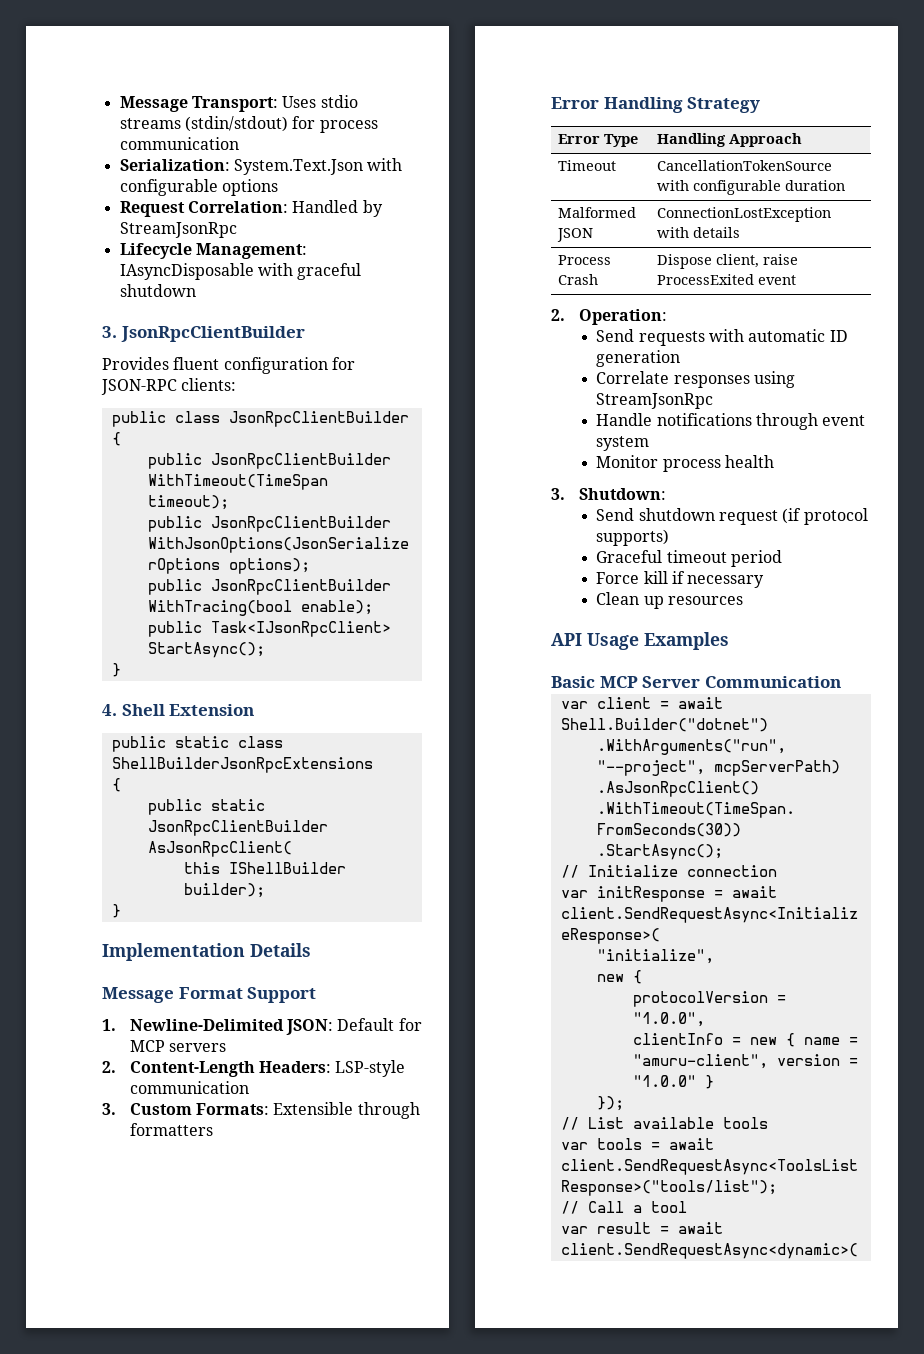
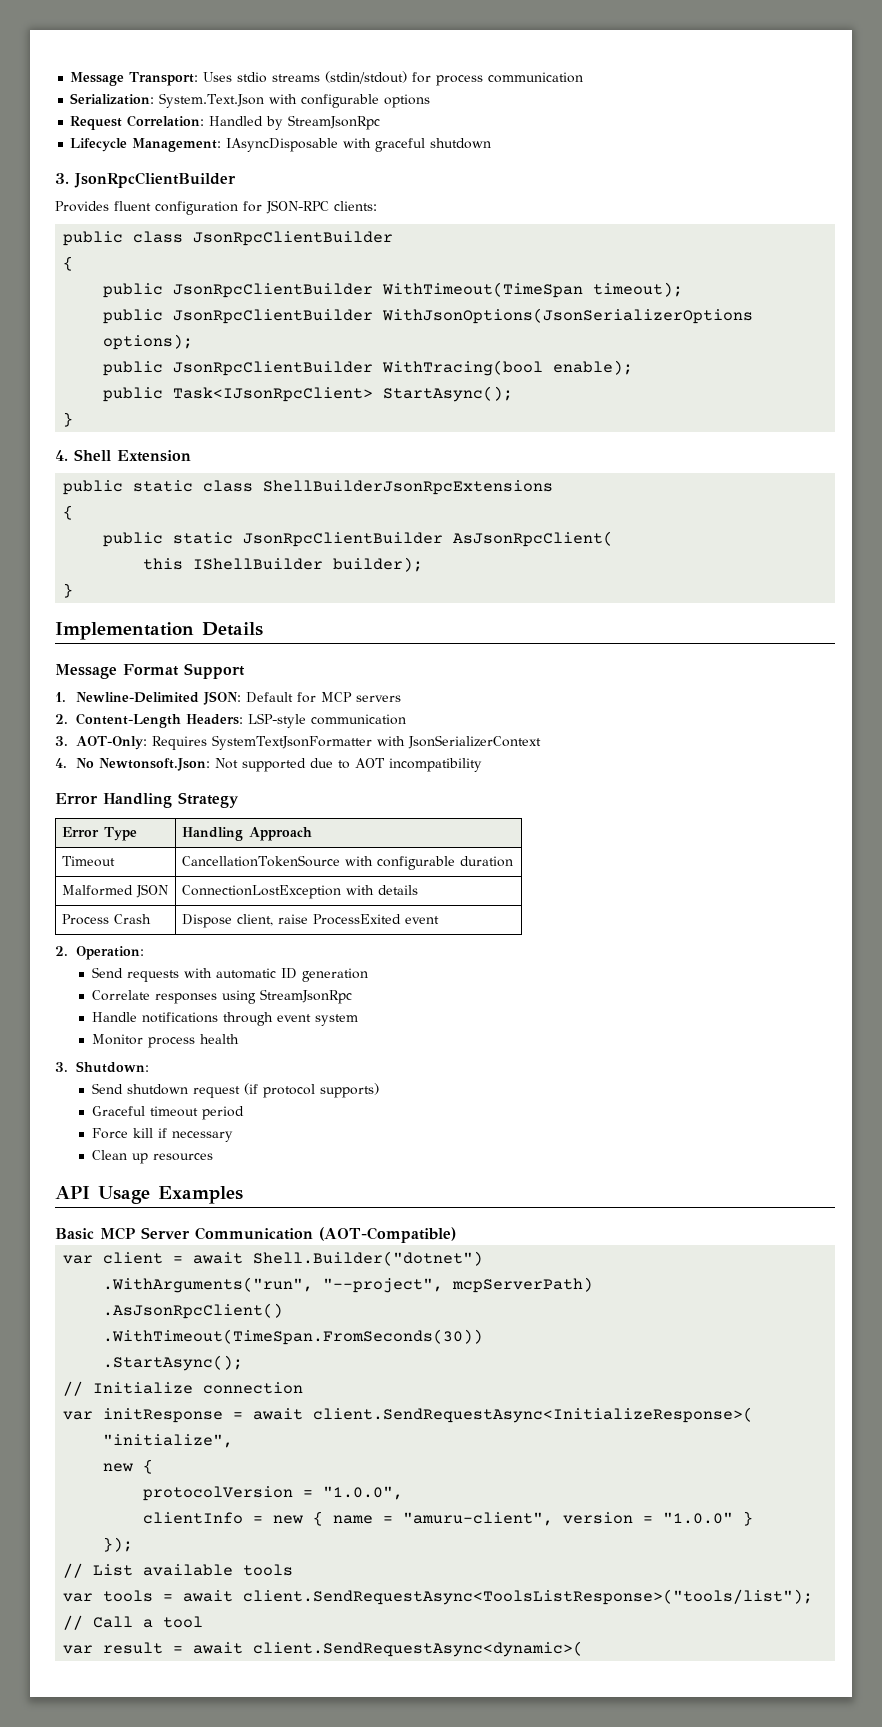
- 3. Custom Formats: Extensible through formatters
+ 3. AOT-Only: Requires SystemTextJsonFormatter with JsonSerializerContext
+ 4. No Newtonsoft.Json: Not supported due to AOT incompatibility
- Basic MCP Server Communication
+ Basic MCP Server Communication (AOT-Compatible)

